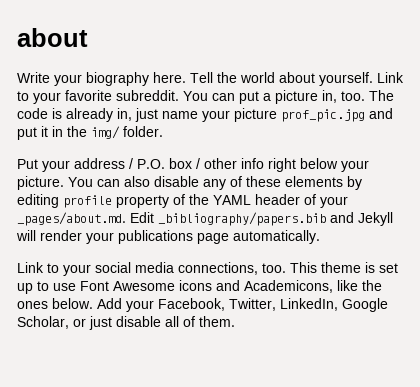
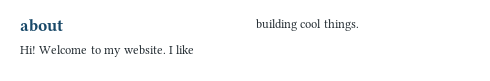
- Write your biography here. Tell the world about yourself. Link to your favorite subreddit. You can put a picture in, too. The code is already in, just name your picture prof_pic.jpg and put it in the img/ folder.
- Put your address / P.O. box / other info right below your picture. You can also disable any of these elements by editing profile property of the YAML header of your _pages/about.md. Edit _bibliography/papers.bib and Jekyll will render your publications page automatically.
- Link to your social media connections, too. This theme is set up to use Font Awesome icons and Academicons, like the ones below. Add your Facebook, Twitter, LinkedIn, Google Scholar, or just disable all of them.
+ Hi! Welcome to my website. I like building cool things.

